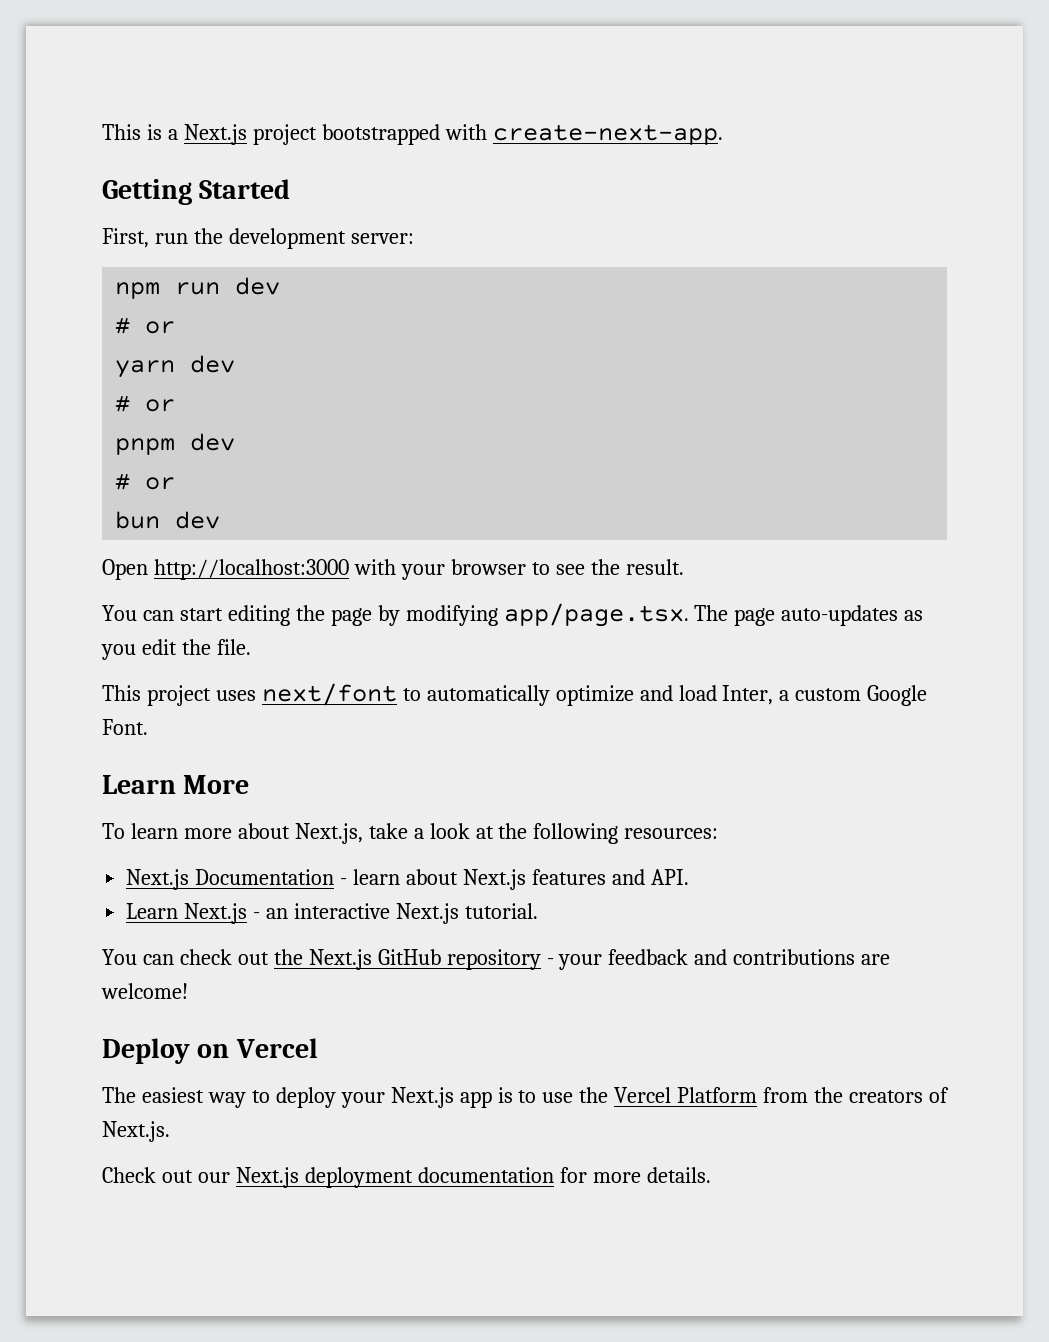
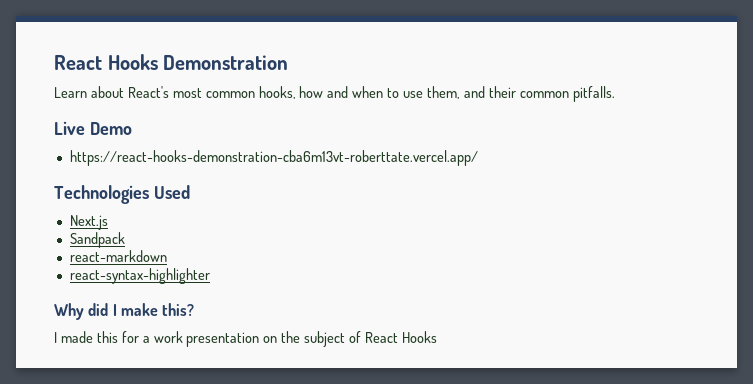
- This is a Next.js project bootstrapped with create-next-app.
- Getting Started
- First, run the development server:
- npm run dev
- # or
- yarn dev
- # or
- pnpm dev
- # or
- bun dev
- Open http://localhost:3000 with your browser to see the result.
- You can start editing the page by modifying app/page.tsx. The page auto-updates as you edit the file.
- This project uses next/font to automatically optimize and load Inter, a custom Google Font.
- Learn More
- To learn more about Next.js, take a look at the following resources:
- Next.js Documentation - learn about Next.js features and API.
- Learn Next.js - an interactive Next.js tutorial.
- You can check out the Next.js GitHub repository - your feedback and contributions are welcome!
- Deploy on Vercel
- The easiest way to deploy your Next.js app is to use the Vercel Platform from the creators of Next.js.
- Check out our Next.js deployment documentation for more details.
+ React Hooks Demonstration
+ Learn about React's most common hooks, how and when to use them, and their common pitfalls.
+ Live Demo
+ https://react-hooks-demonstration-cba6m13vt-roberttate.vercel.app/
+ Technologies Used
+ Next.js
+ Sandpack
+ react-markdown
+ react-syntax-highlighter
+ Why did I make this?
+ I made this for a work presentation on the subject of React Hooks

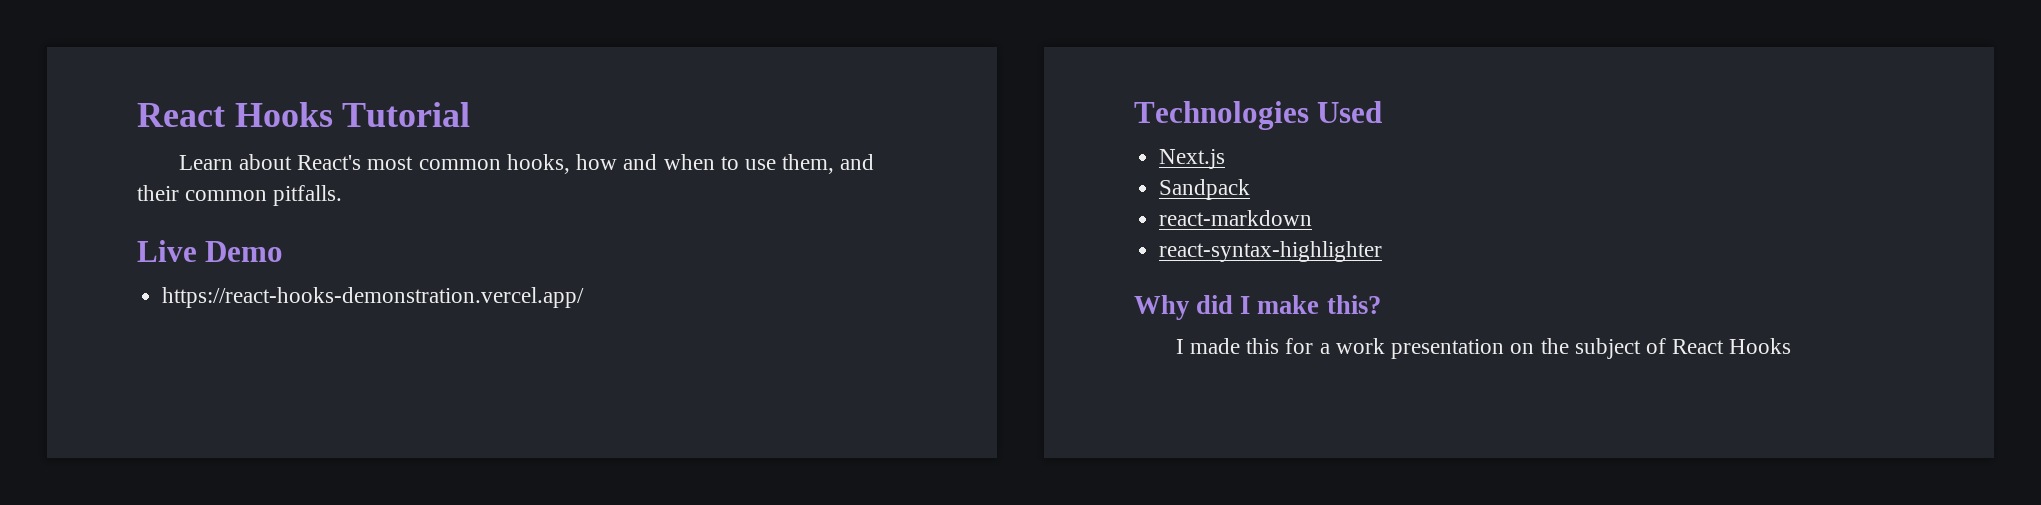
- React Hooks Demonstration
+ React Hooks Tutorial
- https://react-hooks-demonstration-cba6m13vt-roberttate.vercel.app/
+ https://react-hooks-demonstration.vercel.app/

